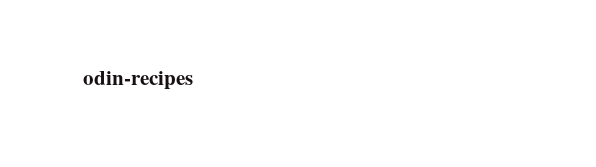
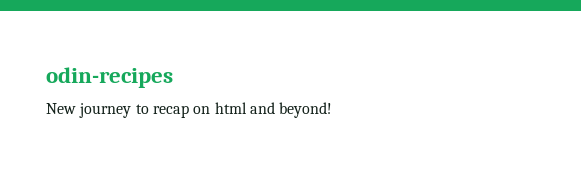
+ New journey to recap on html and beyond!

